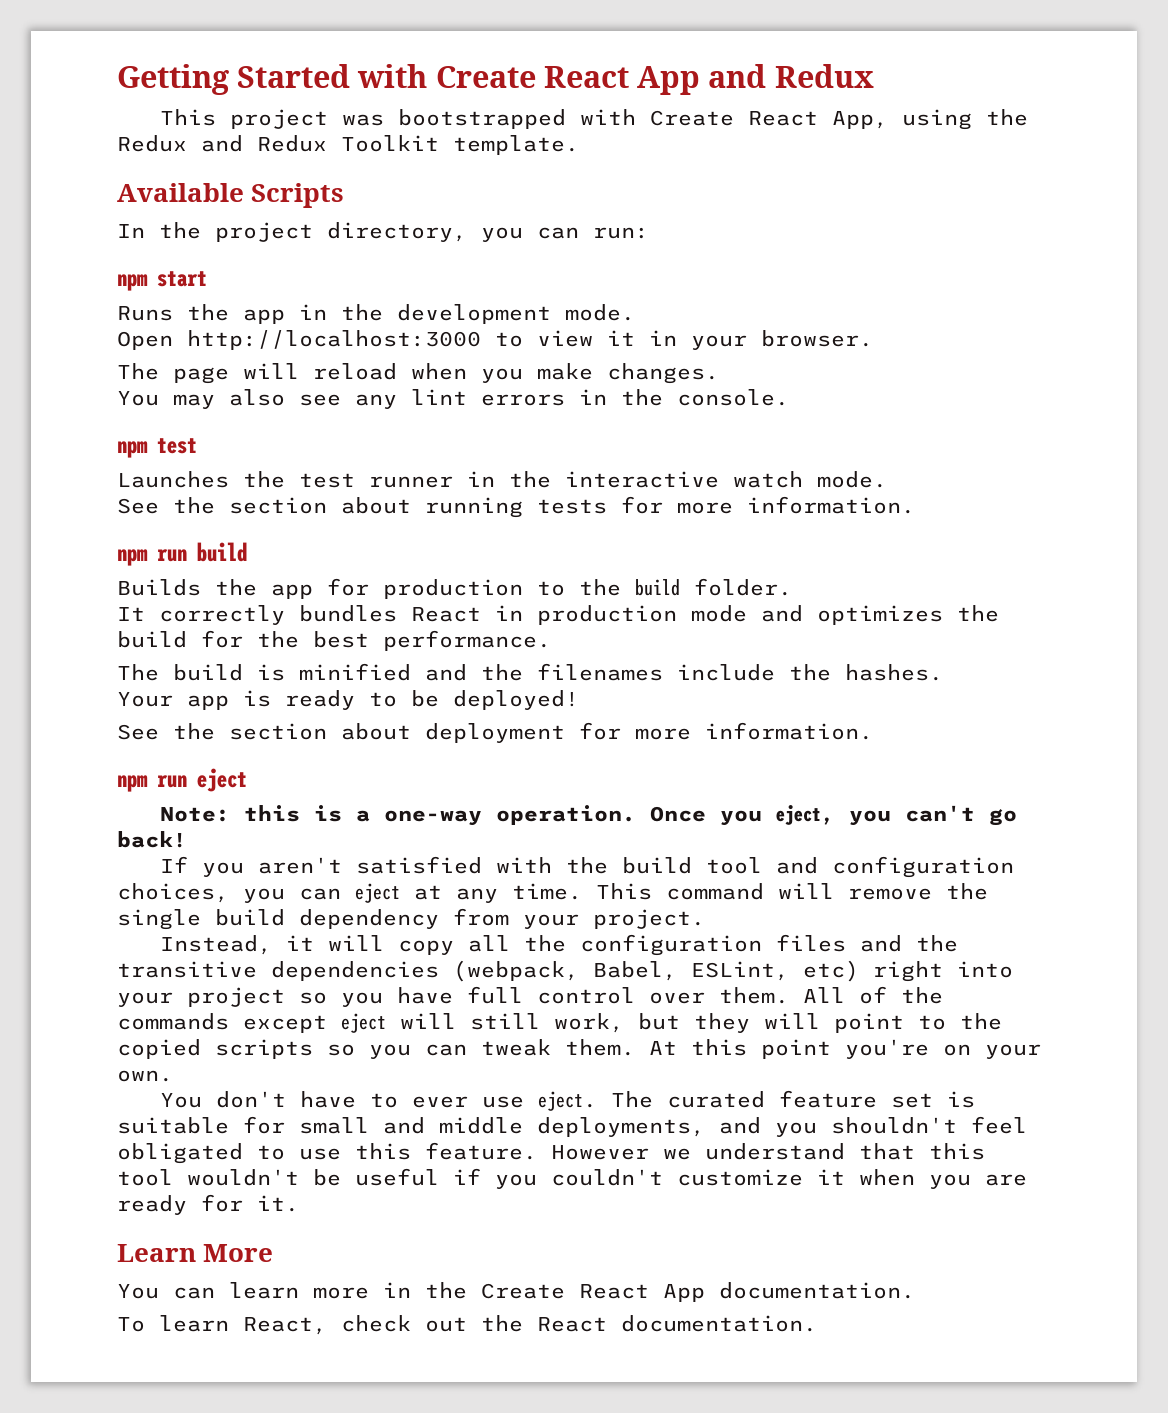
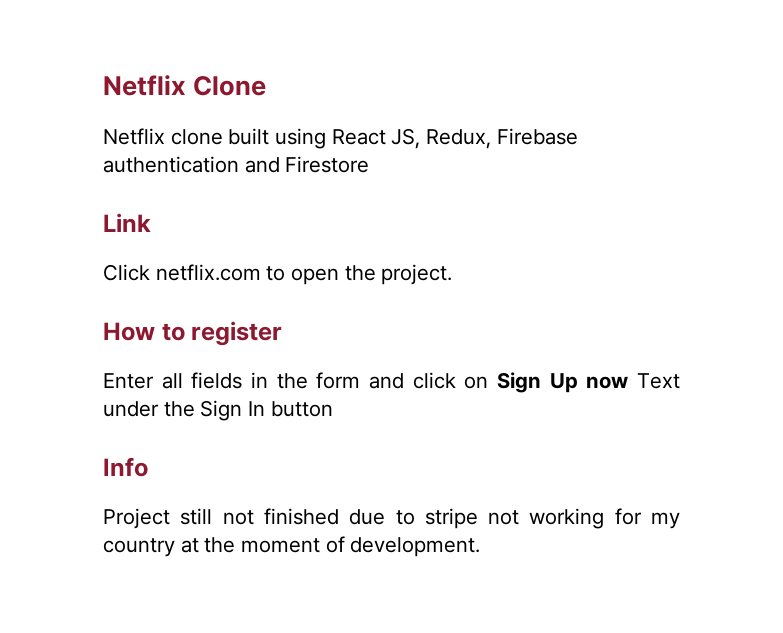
- Getting Started with Create React App and Redux
- This project was bootstrapped with Create React App, using the Redux and Redux Toolkit template.
- Available Scripts
- In the project directory, you can run:
- npm start
- Runs the app in the development mode.
- Open http://localhost:3000 to view it in your browser.
- The page will reload when you make changes.
- You may also see any lint errors in the console.
- npm test
- Launches the test runner in the interactive watch mode.
- See the section about running tests for more information.
- npm run build
- Builds the app for production to the build folder.
- It correctly bundles React in production mode and optimizes the build for the best performance.
- The build is minified and the filenames include the hashes.
- Your app is ready to be deployed!
- See the section about deployment for more information.
- npm run eject
- Note: this is a one-way operation. Once you eject, you can't go back!
- If you aren't satisfied with the build tool and configuration choices, you can eject at any time. This command will remove the single build dependency from your project.
- Instead, it will copy all the configuration files and the transitive dependencies (webpack, Babel, ESLint, etc) right into your project so you have full control over them. All of the commands except eject will still work, but they will point to the copied scripts so you can tweak them. At this point you're on your own.
- You don't have to ever use eject. The curated feature set is suitable for small and middle deployments, and you shouldn't feel obligated to use this feature. However we understand that this tool wouldn't be useful if you couldn't customize it when you are ready for it.
- Learn More
- You can learn more in the Create React App documentation.
- To learn React, check out the React documentation.
+ Netflix Clone
+ Netflix clone built using React JS, Redux, Firebase authentication and Firestore
+ Link
+ Click netflix.com to open the project.
+ How to register
+ Enter all fields in the form and click on Sign Up now Text under the Sign In button
+ Info
+ Project still not finished due to stripe not working for my country at the moment of development.

